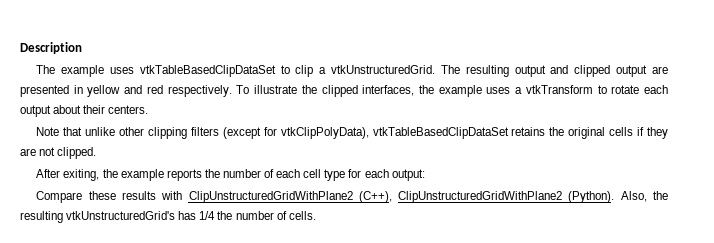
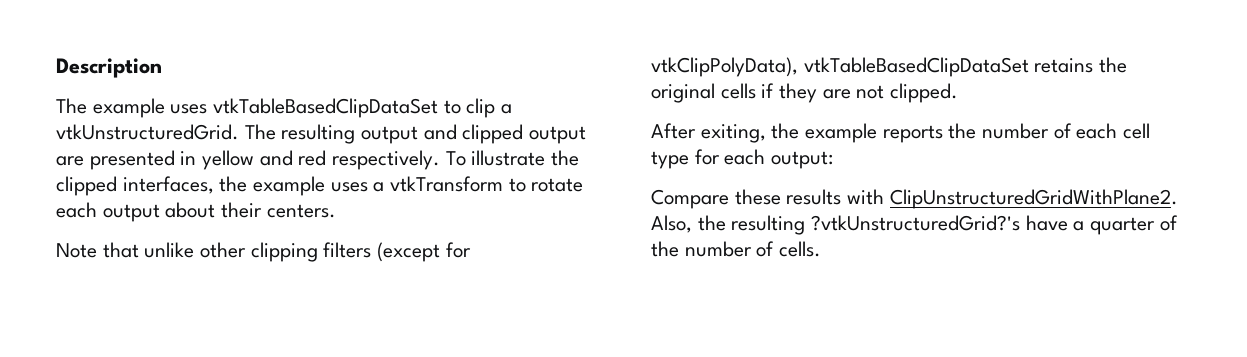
- Compare these results with ClipUnstructuredGridWithPlane2 (C++), ClipUnstructuredGridWithPlane2 (Python). Also, the resulting vtkUnstructuredGrid's has 1/4 the number of cells.
+ Compare these results with ClipUnstructuredGridWithPlane2. Also, the resulting ?vtkUnstructuredGrid?'s have a quarter of the number of cells.

